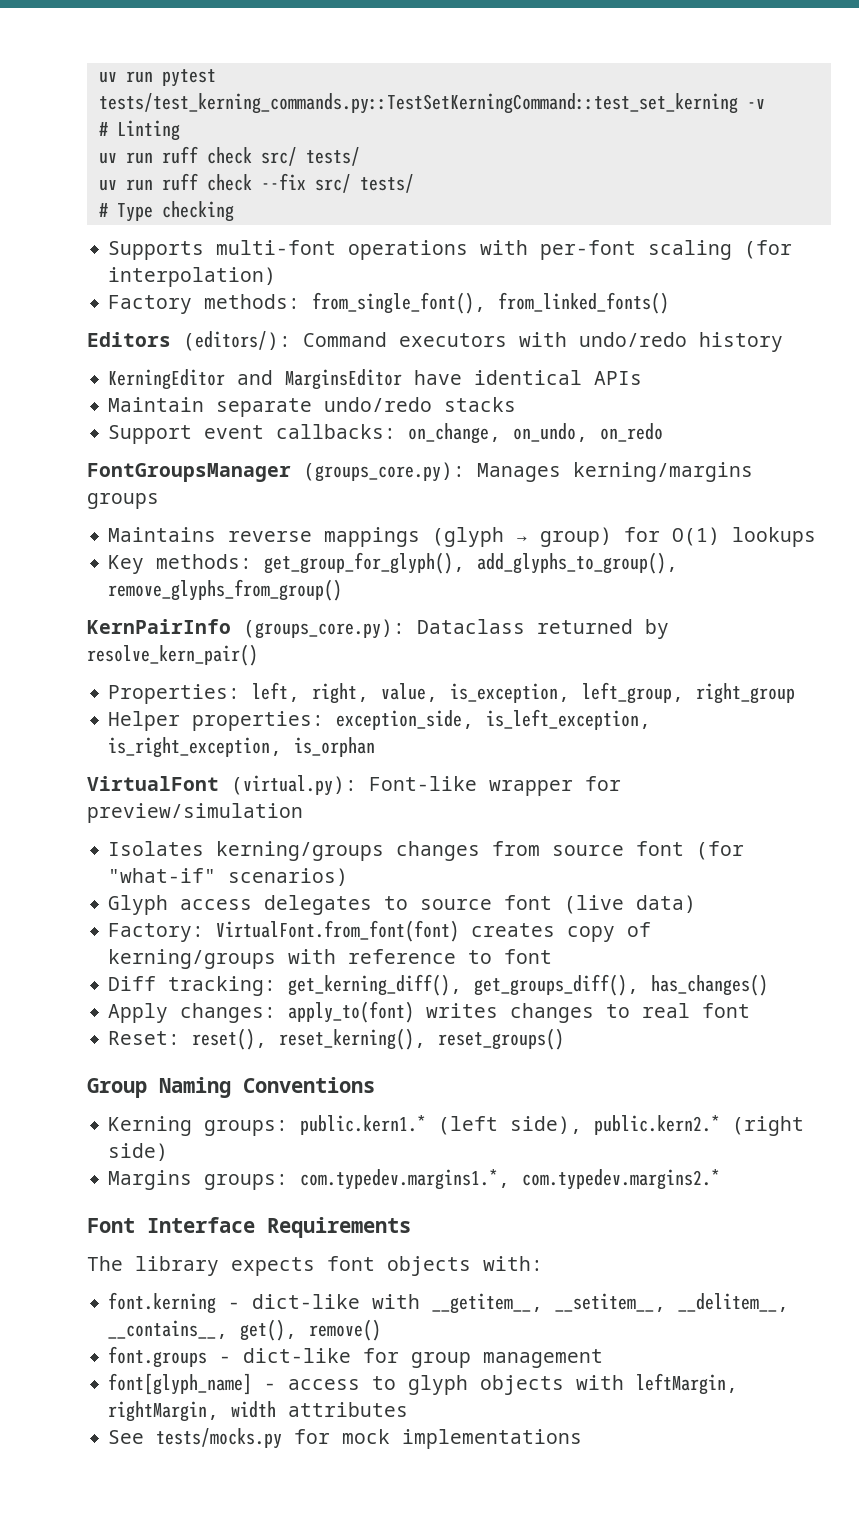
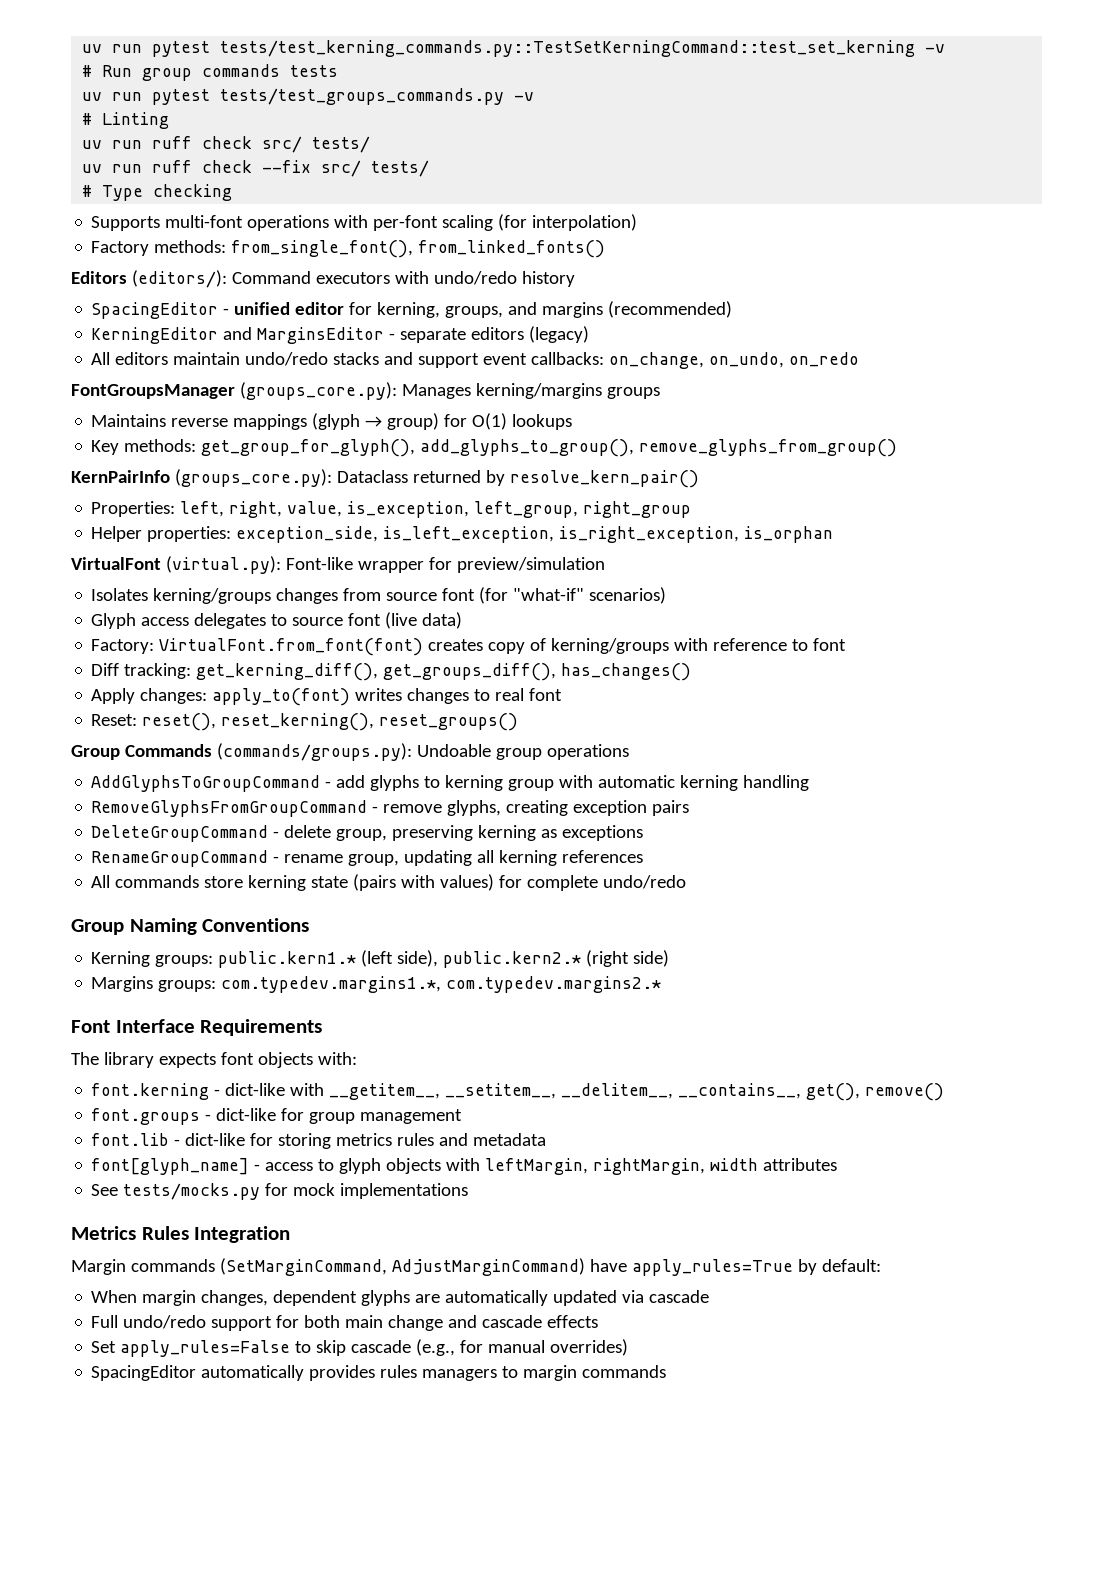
+ # Run group commands tests
+ uv run pytest tests/test_groups_commands.py -v
- KerningEditor and MarginsEditor have identical APIs
- Maintain separate undo/redo stacks
- Support event callbacks: on_change, on_undo, on_redo
+ SpacingEditor - unified editor for kerning, groups, and margins (recommended)
+ KerningEditor and MarginsEditor - separate editors (legacy)
+ All editors maintain undo/redo stacks and support event callbacks: on_change, on_undo, on_redo
+ Group Commands (commands/groups.py): Undoable group operations
+ AddGlyphsToGroupCommand - add glyphs to kerning group with automatic kerning handling
+ RemoveGlyphsFromGroupCommand - remove glyphs, creating exception pairs
+ DeleteGroupCommand - delete group, preserving kerning as exceptions
+ RenameGroupCommand - rename group, updating all kerning references
+ All commands store kerning state (pairs with values) for complete undo/redo
+ font.lib - dict-like for storing metrics rules and metadata
+ Metrics Rules Integration
+ Margin commands (SetMarginCommand, AdjustMarginCommand) have apply_rules=True by default:
+ When margin changes, dependent glyphs are automatically updated via cascade
+ Full undo/redo support for both main change and cascade effects
+ Set apply_rules=False to skip cascade (e.g., for manual overrides)
+ SpacingEditor automatically provides rules managers to margin commands

